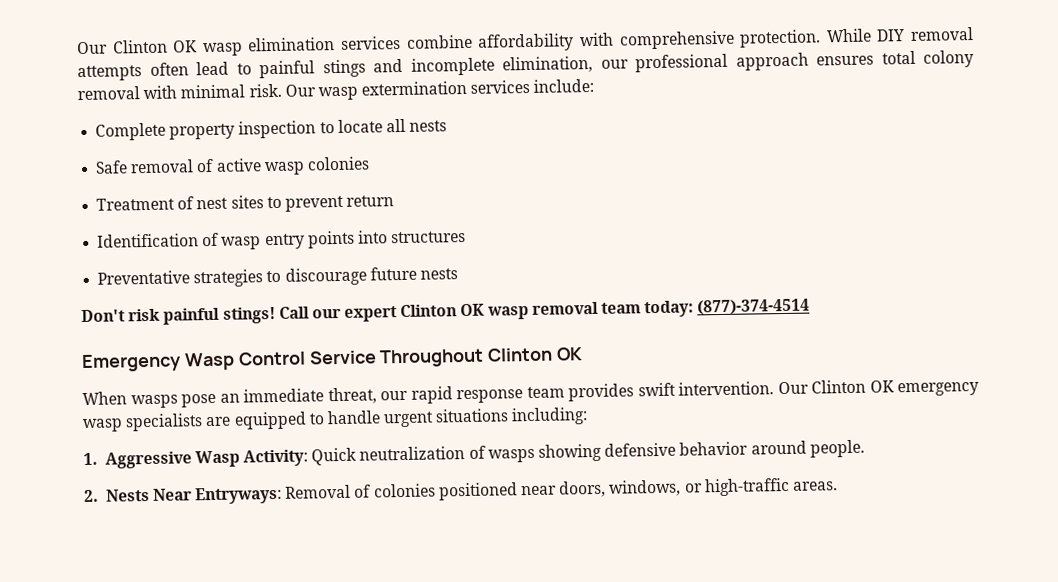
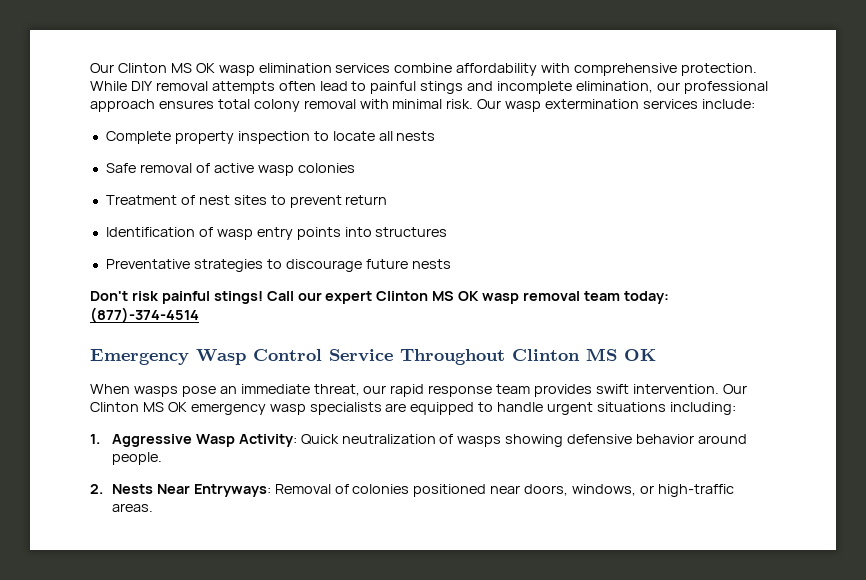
- Our Clinton OK wasp elimination services combine affordability with comprehensive protection.
+ Our Clinton MS OK wasp elimination services combine affordability with comprehensive protection.
- Call our expert Clinton OK wasp removal team today: (877)-374-4514
+ Call our expert Clinton MS OK wasp removal team today: (877)-374-4514
- Emergency Wasp Control Service Throughout Clinton OK
+ Emergency Wasp Control Service Throughout Clinton MS OK
- Our Clinton OK emergency wasp specialists are equipped to handle urgent situations including:
+ Our Clinton MS OK emergency wasp specialists are equipped to handle urgent situations including:

